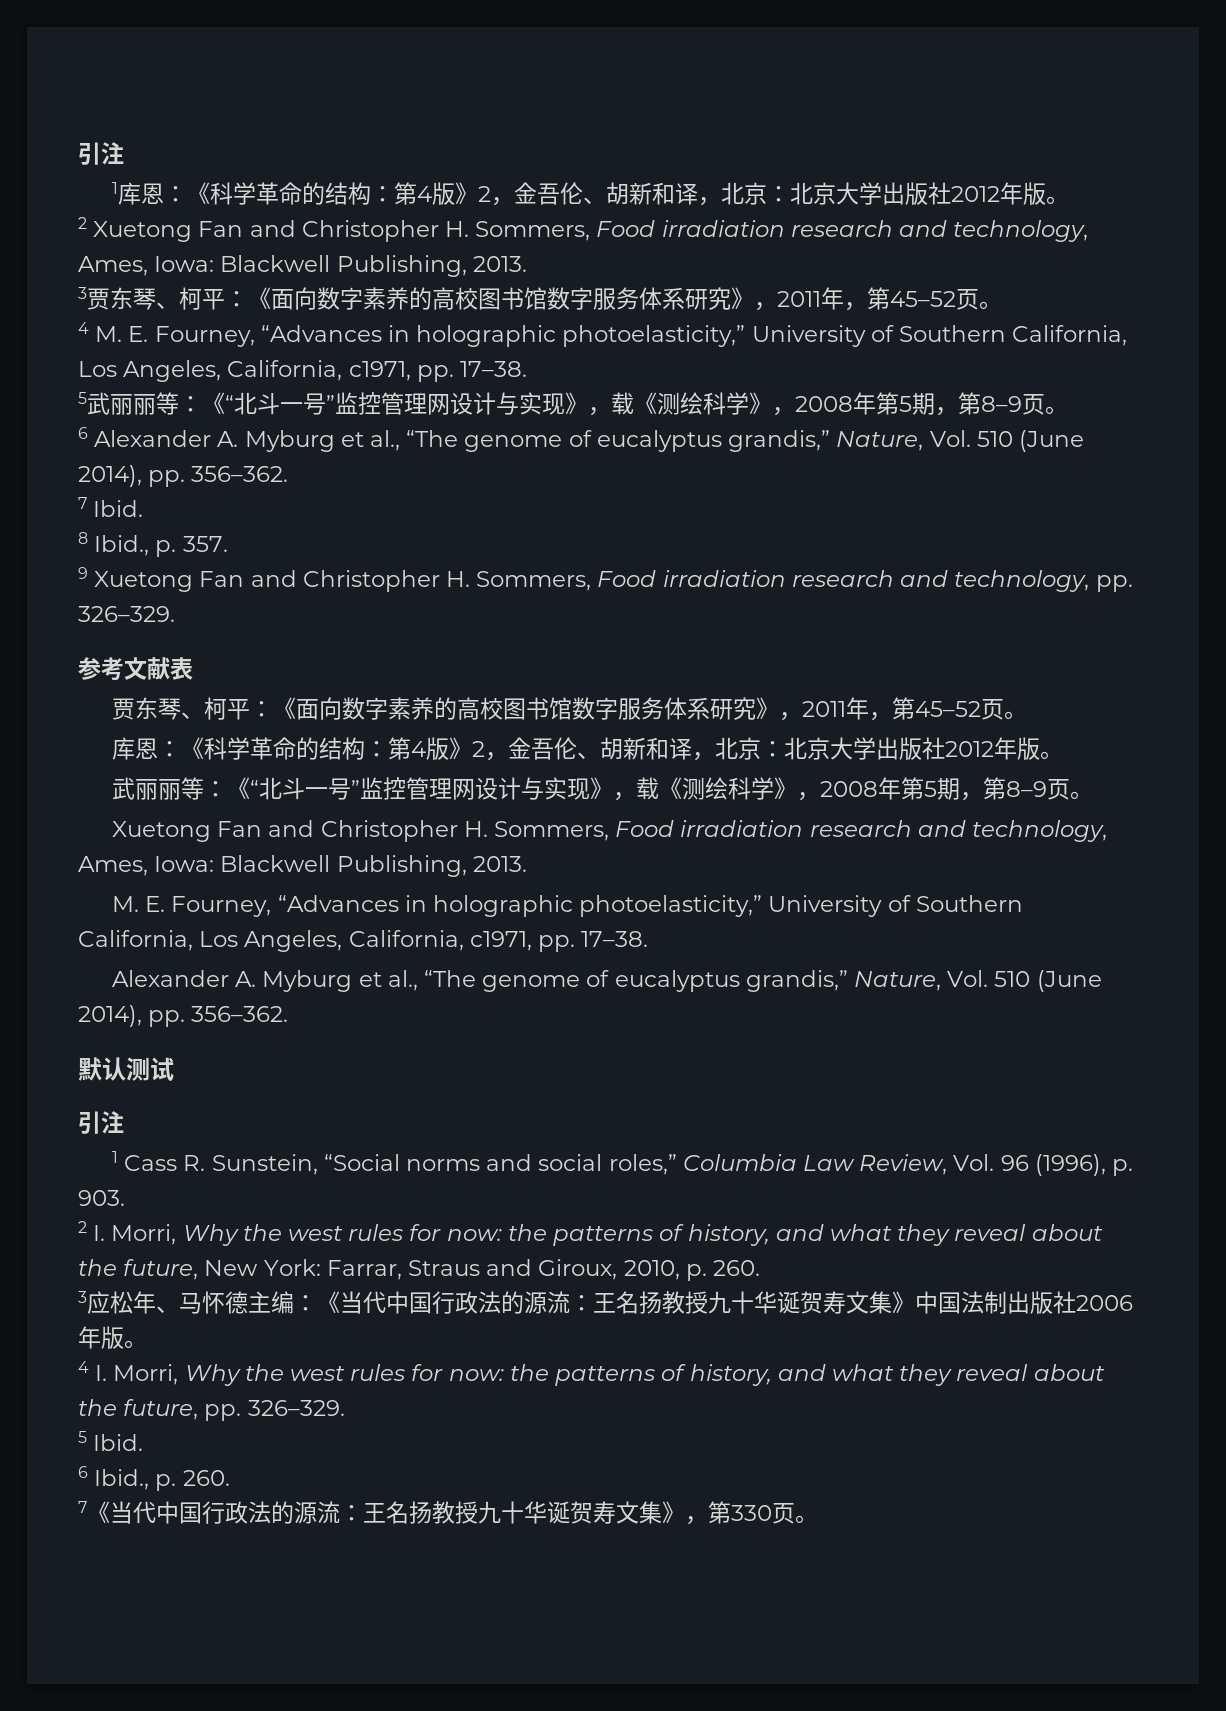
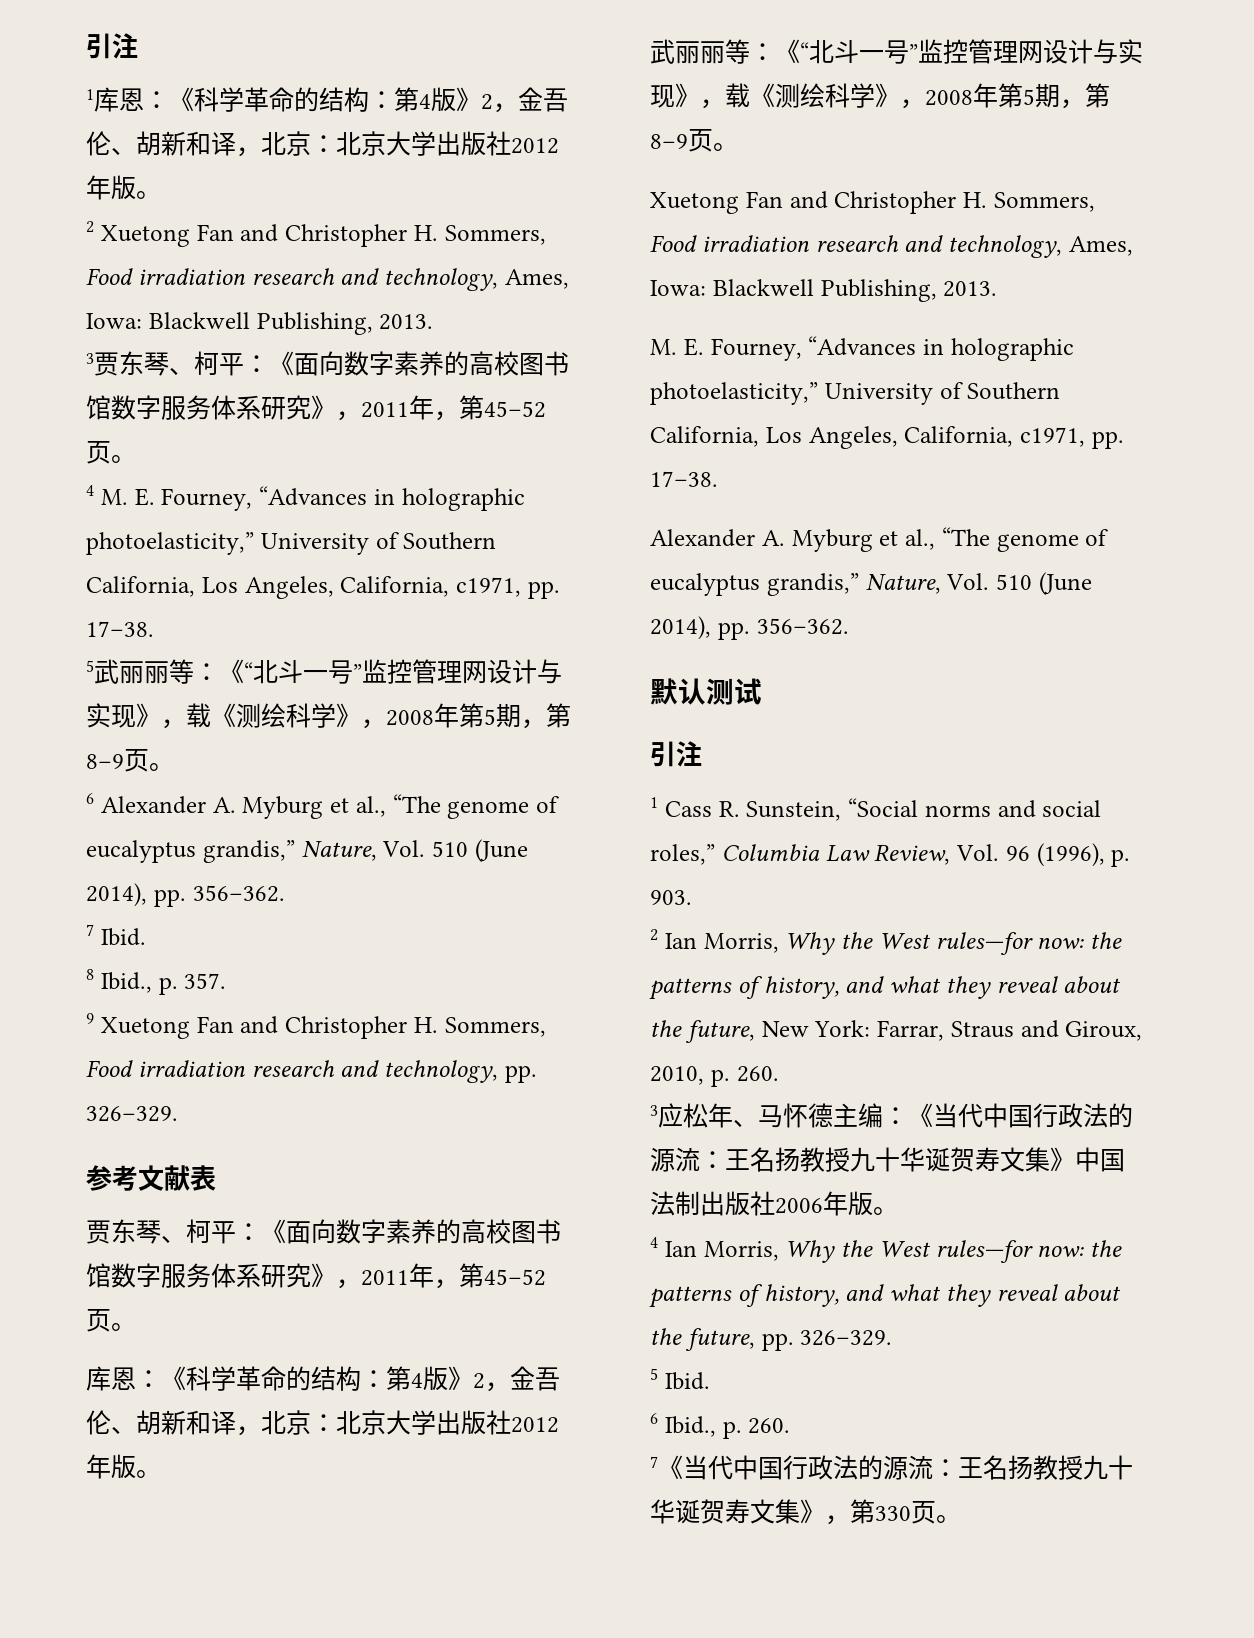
- 2 I. Morri, Why the west rules for now: the patterns of history, and what they reveal about the future, New York: Farrar, Straus and Giroux, 2010, p. 260.
+ 2 Ian Morris, Why the West rules—for now: the patterns of history, and what they reveal about the future, New York: Farrar, Straus and Giroux, 2010, p. 260.
- 4 I. Morri, Why the west rules for now: the patterns of history, and what they reveal about the future, pp. 326–329.
+ 4 Ian Morris, Why the West rules—for now: the patterns of history, and what they reveal about the future, pp. 326–329.

